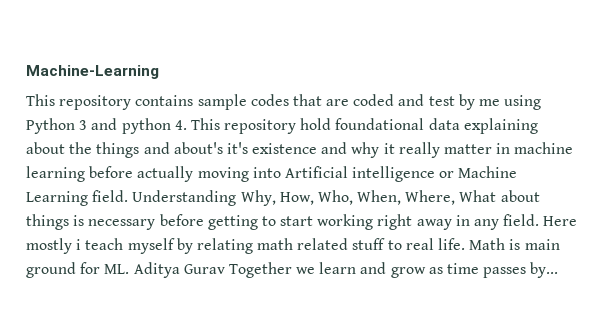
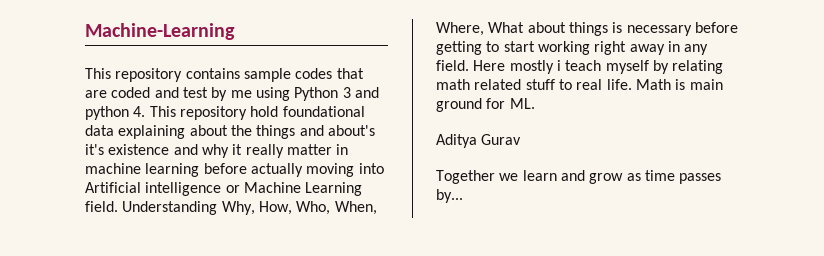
- Math is main ground for ML. Aditya Gurav Together we learn and grow as time passes by...
+ Math is main ground for ML.
+ Aditya Gurav
+ Together we learn and grow as time passes by...

